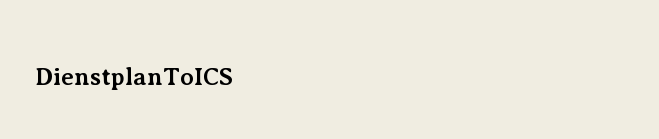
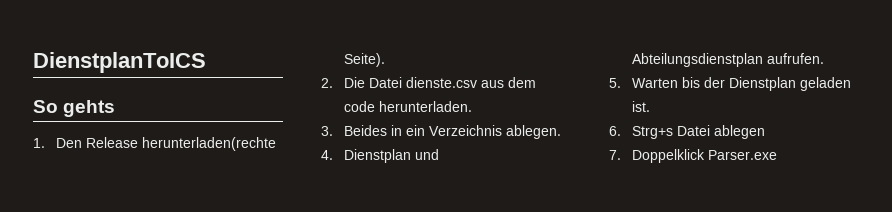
+ So gehts
+ 1. Den Release herunterladen(rechte Seite).
+ 2. Die Datei dienste.csv aus dem code herunterladen.
+ 3. Beides in ein Verzeichnis ablegen.
+ 4. Dienstplan und Abteilungsdienstplan aufrufen.
+ 5. Warten bis der Dienstplan geladen ist.
+ 6. Strg+s Datei ablegen
+ 7. Doppelklick Parser.exe

